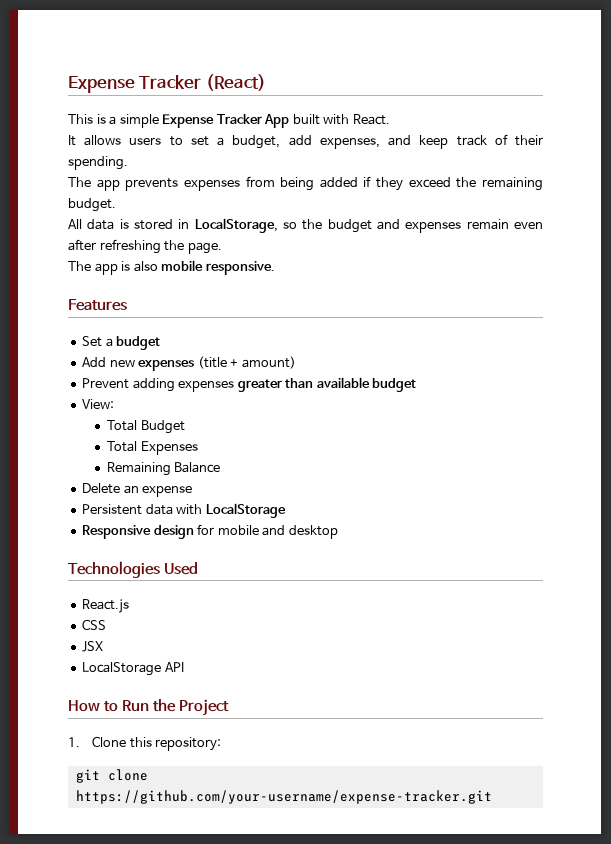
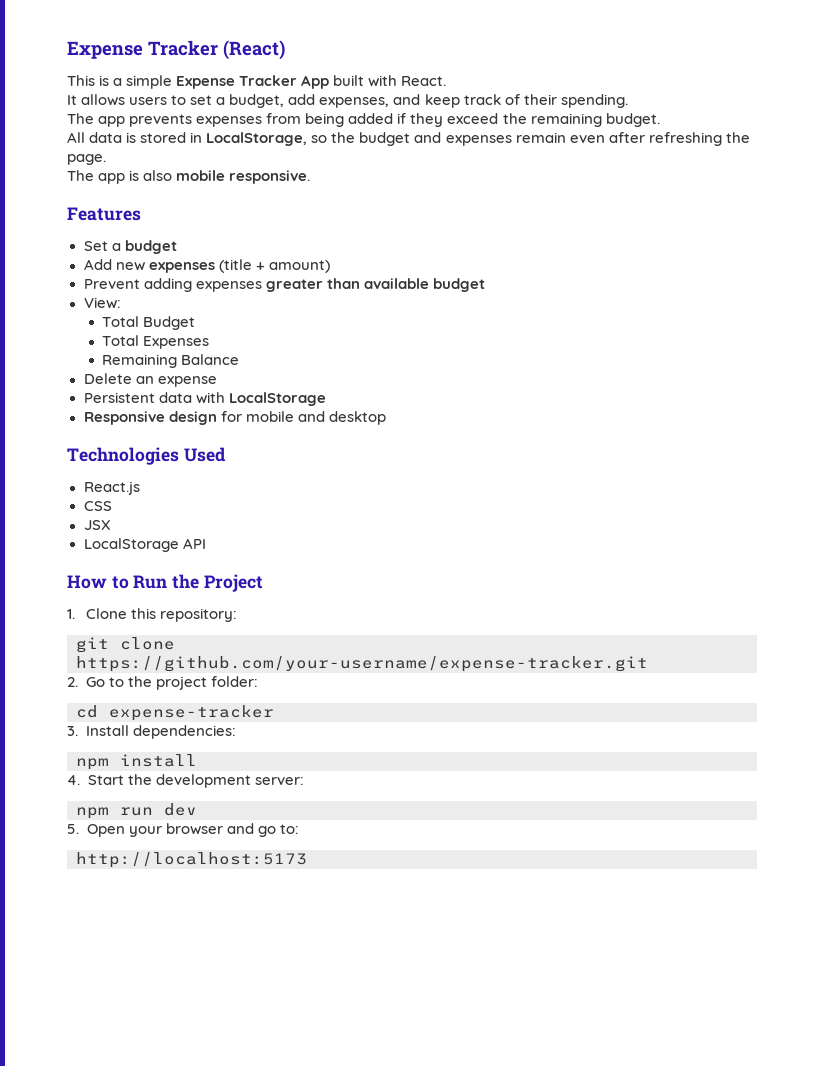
+ 2. Go to the project folder:
+ cd expense-tracker
+ 3. Install dependencies:
+ npm install
+ 4. Start the development server:
+ npm run dev
+ 5. Open your browser and go to:
+ http://localhost:5173

